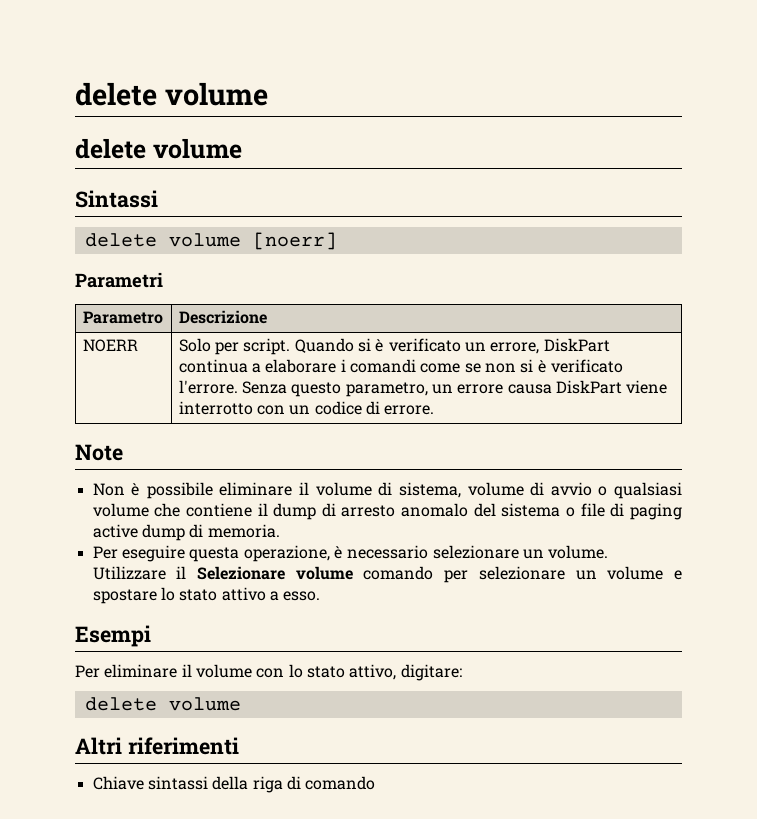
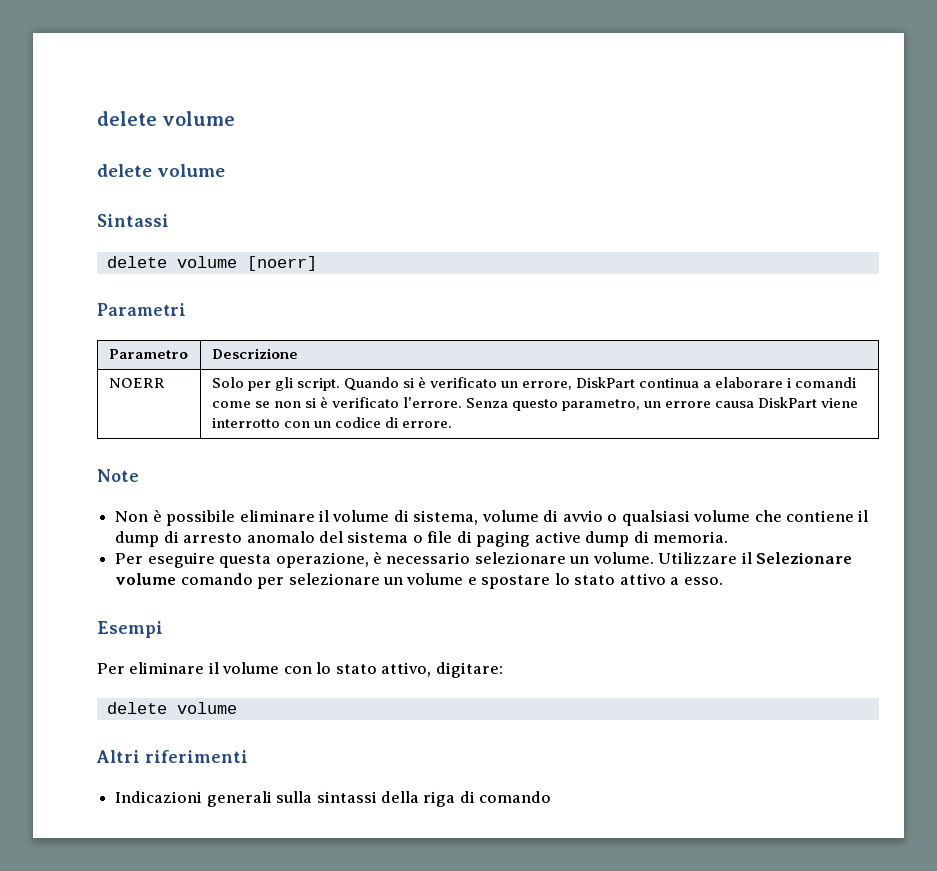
- NOERR | Solo per script. Quando si è verificato un errore, DiskPart continua a elaborare i comandi come se non si è verificato l'errore. Senza questo parametro, un errore causa DiskPart viene interrotto con un codice di errore.
+ NOERR | Solo per gli script. Quando si è verificato un errore, DiskPart continua a elaborare i comandi come se non si è verificato l'errore. Senza questo parametro, un errore causa DiskPart viene interrotto con un codice di errore.
- Chiave sintassi della riga di comando
+ Indicazioni generali sulla sintassi della riga di comando

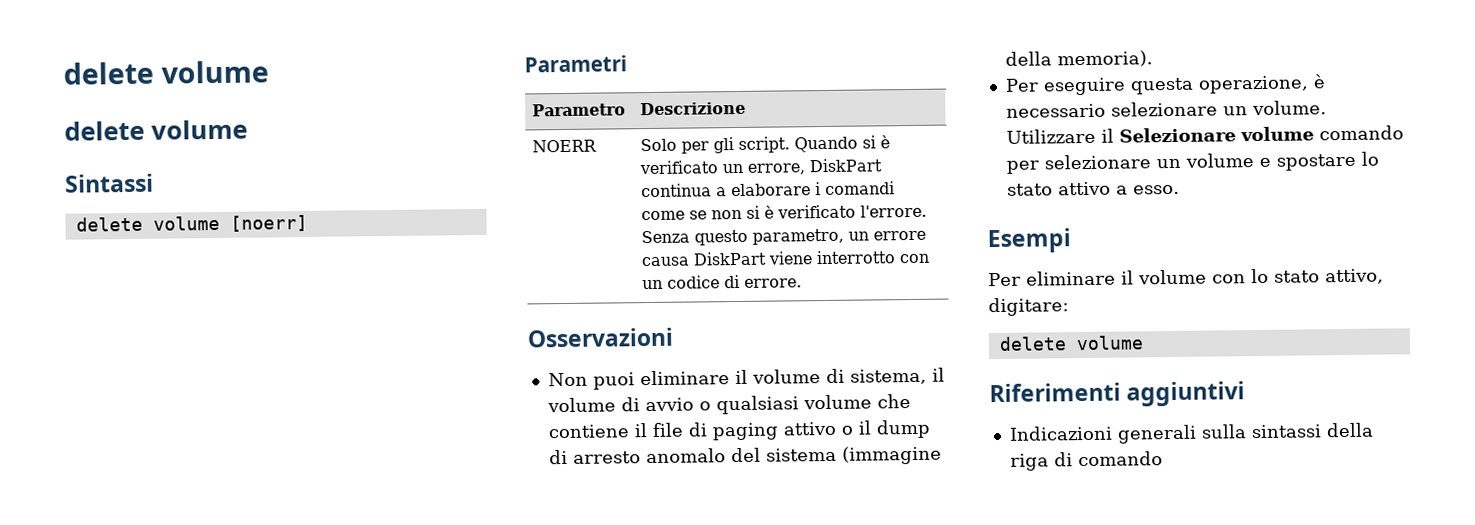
- Note
+ Osservazioni
- Non è possibile eliminare il volume di sistema, volume di avvio o qualsiasi volume che contiene il dump di arresto anomalo del sistema o file di paging active dump di memoria.
+ Non puoi eliminare il volume di sistema, il volume di avvio o qualsiasi volume che contiene il file di paging attivo o il dump di arresto anomalo del sistema (immagine della memoria).
- Altri riferimenti
+ Riferimenti aggiuntivi

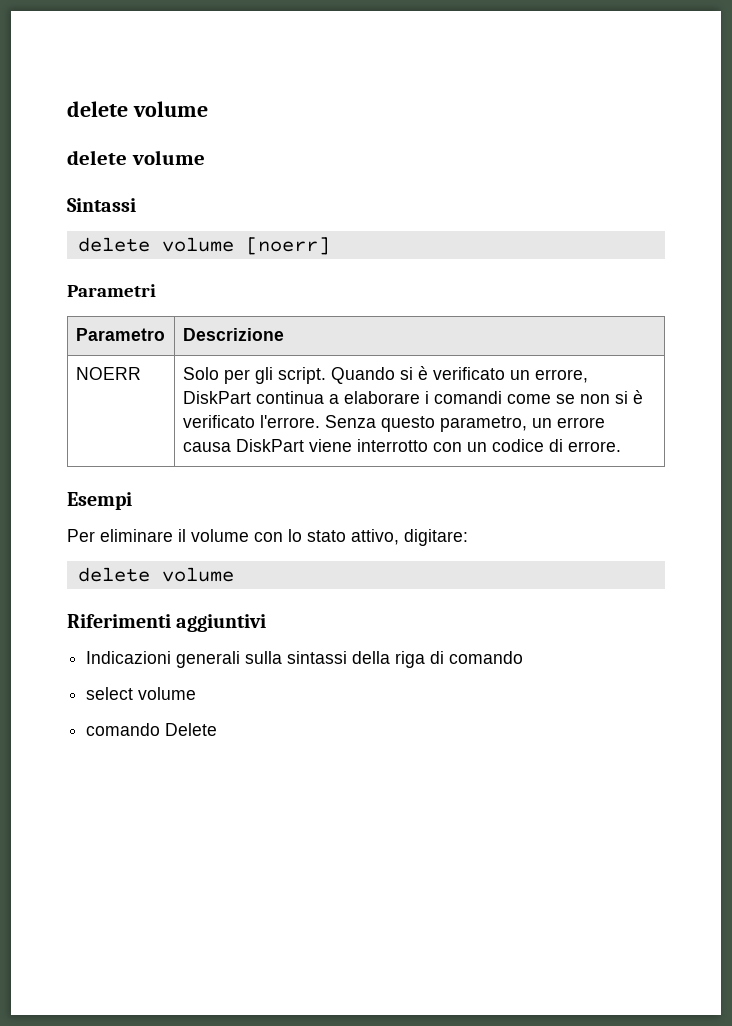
- Osservazioni
- Non puoi eliminare il volume di sistema, il volume di avvio o qualsiasi volume che contiene il file di paging attivo o il dump di arresto anomalo del sistema (immagine della memoria).
- Per eseguire questa operazione, è necessario selezionare un volume. Utilizzare il Selezionare volume comando per selezionare un volume e spostare lo stato attivo a esso.
+ select volume
+ comando Delete

